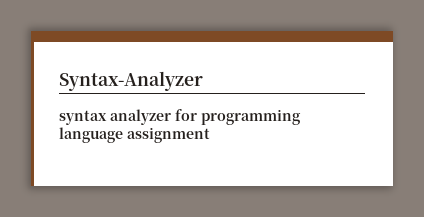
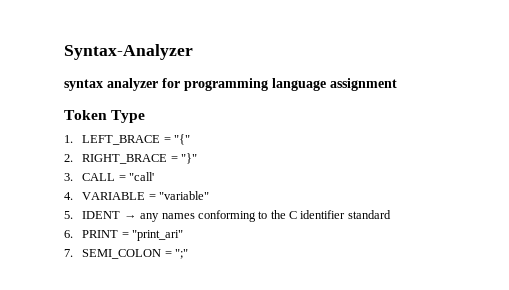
+ Token Type
+ 1. LEFT_BRACE = "{"
+ 2. RIGHT_BRACE = "}"
+ 3. CALL = "call'
+ 4. VARIABLE = "variable"
+ 5. IDENT → any names conforming to the C identifier standard
+ 6. PRINT = "print_ari"
+ 7. SEMI_COLON = ";"

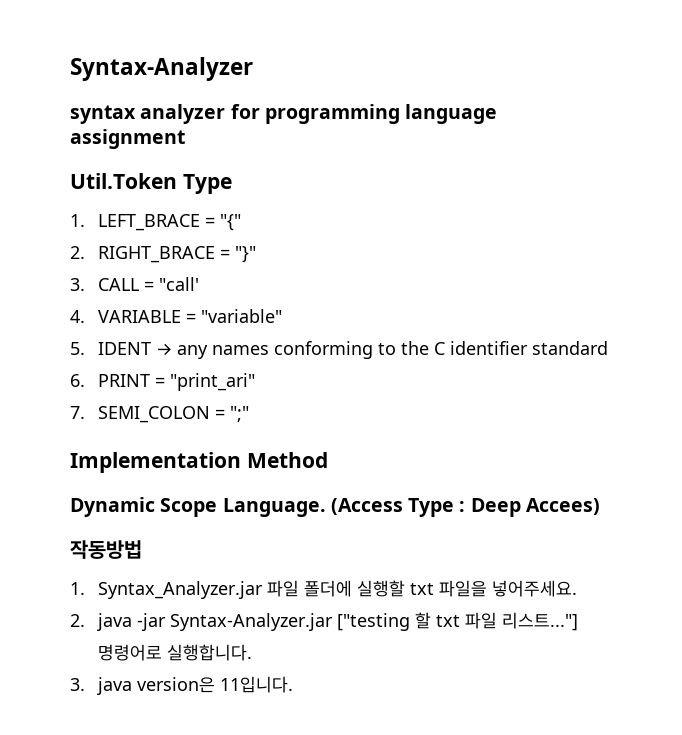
- Token Type
+ Util.Token Type
+ Implementation Method
+ Dynamic Scope Language. (Access Type : Deep Accees)
+ 작동방법
+ 1. Syntax_Analyzer.jar 파일 폴더에 실행할 txt 파일을 넣어주세요.
+ 2. java -jar Syntax-Analyzer.jar ["testing 할 txt 파일 리스트..."] 명령어로 실행합니다.
+ 3. java version은 11입니다.

